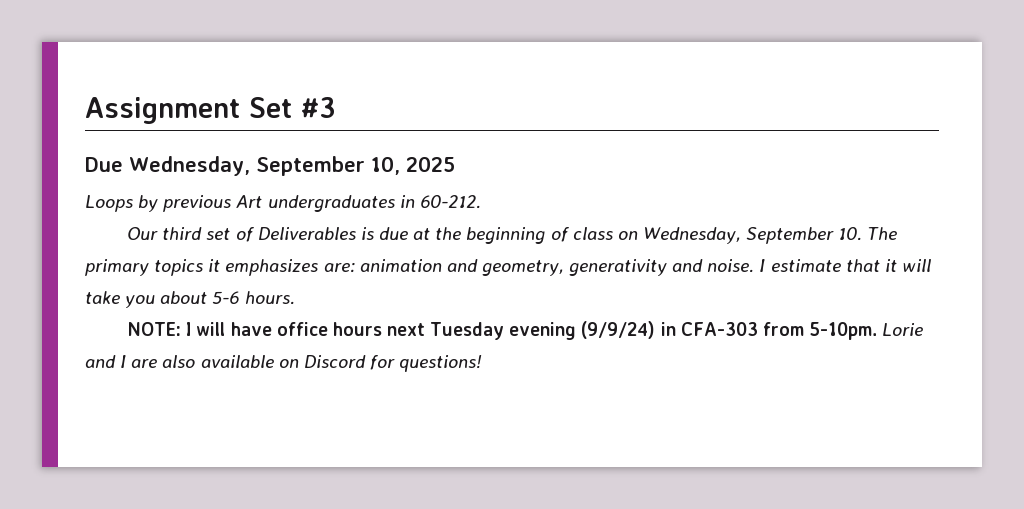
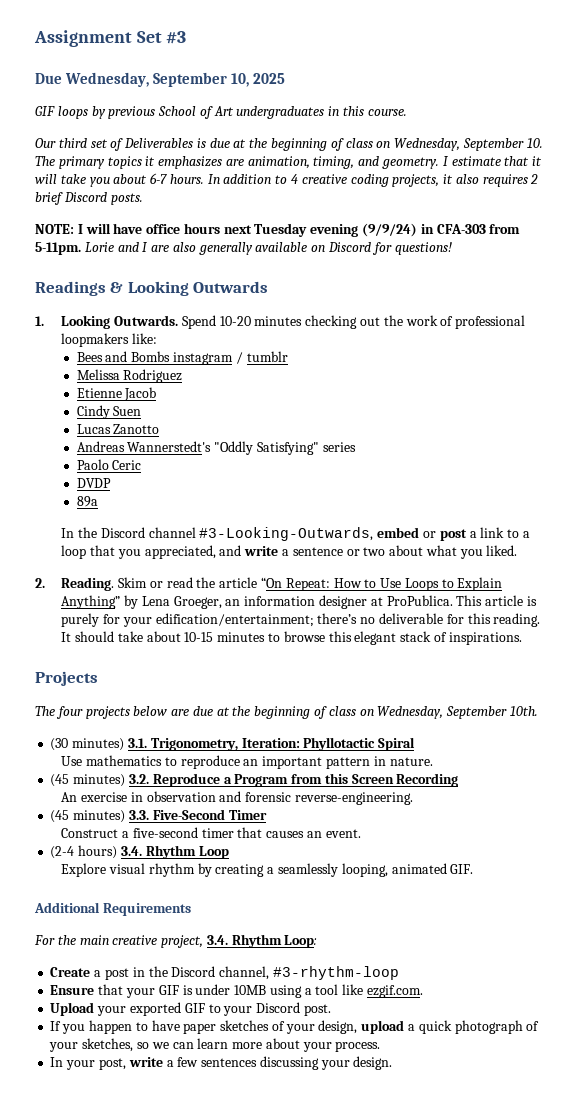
- Loops by previous Art undergraduates in 60-212.
+ GIF loops by previous School of Art undergraduates in this course.
- Our third set of Deliverables is due at the beginning of class on Wednesday, September 10. The primary topics it emphasizes are: animation and geometry, generativity and noise.
+ Our third set of Deliverables is due at the beginning of class on Wednesday, September 10. The primary topics it emphasizes are animation, timing, and geometry.
- I estimate that it will take you about 5-6 hours.
+ I estimate that it will take you about 6-7 hours. In addition to 4 creative coding projects, it also requires 2 brief Discord posts.
- NOTE: I will have office hours next Tuesday evening (9/9/24) in CFA-303 from 5-10pm.
+ NOTE: I will have office hours next Tuesday evening (9/9/24) in CFA-303 from 5-11pm.
- Lorie and I are also available on Discord for questions!
+ Lorie and I are also generally available on Discord for questions!
+ Readings & Looking Outwards
+ 1. Looking Outwards. Spend 10-20 minutes checking out the work of professional loopmakers like:
+ Bees and Bombs instagram / tumblr
+ Melissa Rodriguez
+ Etienne Jacob
+ Cindy Suen
+ Lucas Zanotto
+ Andreas Wannerstedt's "Oddly Satisfying" series
+ Paolo Ceric
+ DVDP
+ 89a
+ In the Discord channel #3-Looking-Outwards, embed or post a link to a loop that you appreciated, and write a sentence or two about what you liked.
+ 2. Reading. Skim or read the article “On Repeat: How to Use Loops to Explain Anything” by Lena Groeger, an information designer at ProPublica. This article is purely for your edification/entertainment; there’s no deliverable for this reading. It should take about 10-15 minutes to browse this elegant stack of inspirations.
+ Projects
+ The four projects below are due at the beginning of class on Wednesday, September 10th.
+ (30 minutes) 3.1. Trigonometry, Iteration: Phyllotactic Spiral
+ Use mathematics to reproduce an important pattern in nature.
+ (45 minutes) 3.2. Reproduce a Program from this Screen Recording
+ An exercise in observation and forensic reverse-engineering.
+ (45 minutes) 3.3. Five-Second Timer
+ Construct a five-second timer that causes an event.
+ (2-4 hours) 3.4. Rhythm Loop
+ Explore visual rhythm by creating a seamlessly looping, animated GIF.
+ Additional Requirements
+ For the main creative project, 3.4. Rhythm Loop:
+ Create a post in the Discord channel, #3-rhythm-loop
+ Ensure that your GIF is under 10MB using a tool like ezgif.com.
+ Upload your exported GIF to your Discord post.
+ If you happen to have paper sketches of your design, upload a quick photograph of your sketches, so we can learn more about your process.
+ In your post, write a few sentences discussing your design.

